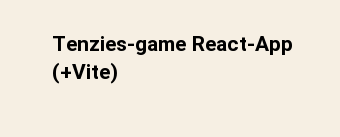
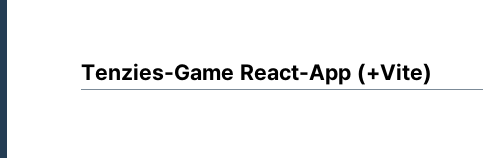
- Tenzies-game React-App (+Vite)
+ Tenzies-Game React-App (+Vite)

